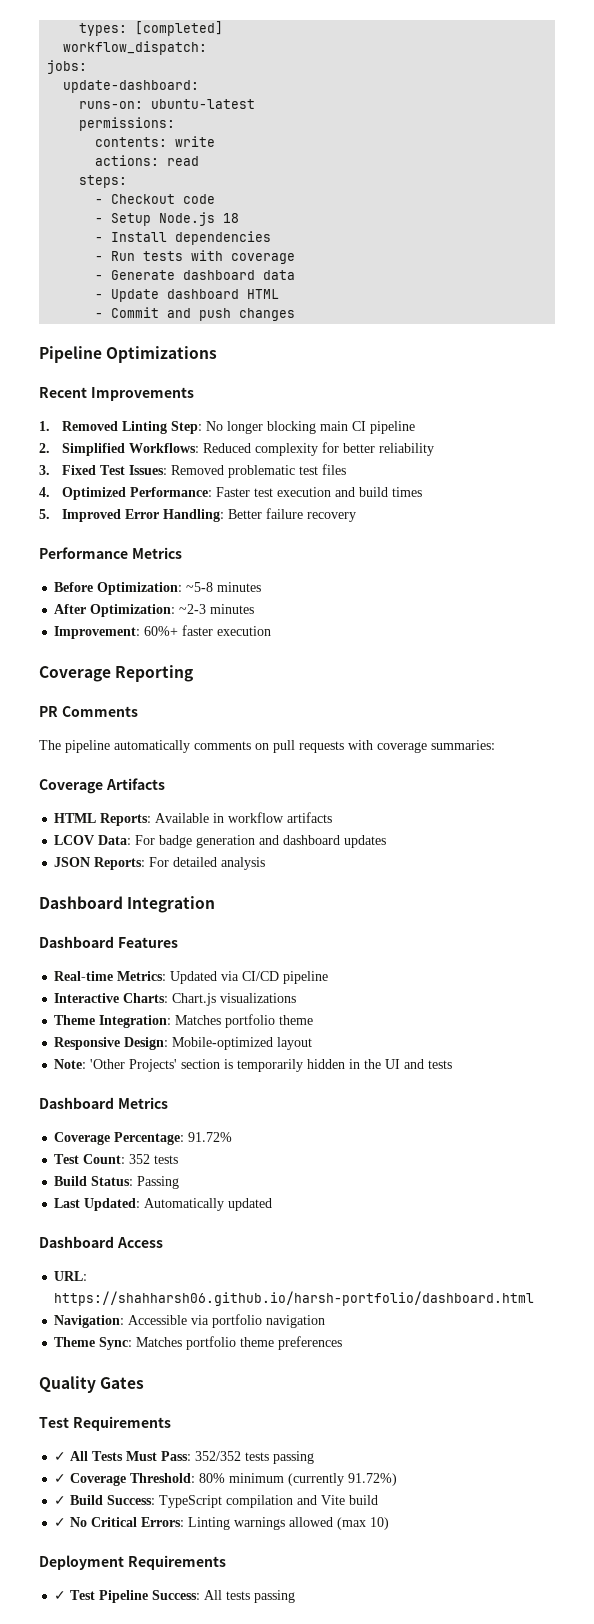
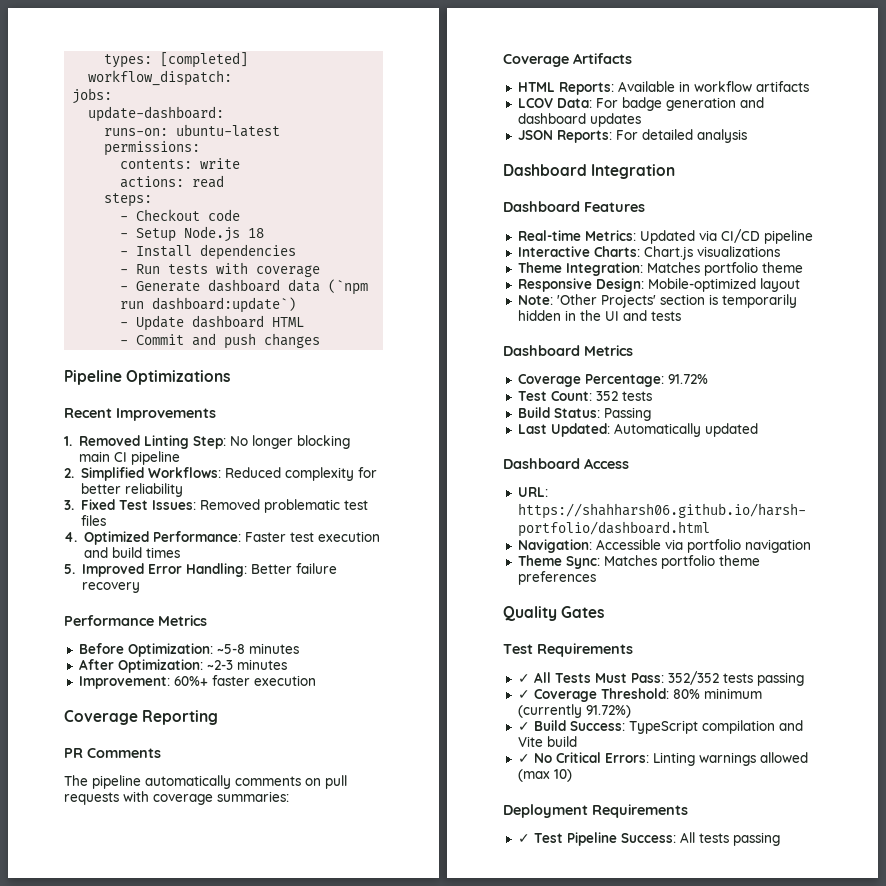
- - Generate dashboard data
+ - Generate dashboard data (`npm run dashboard:update`)

